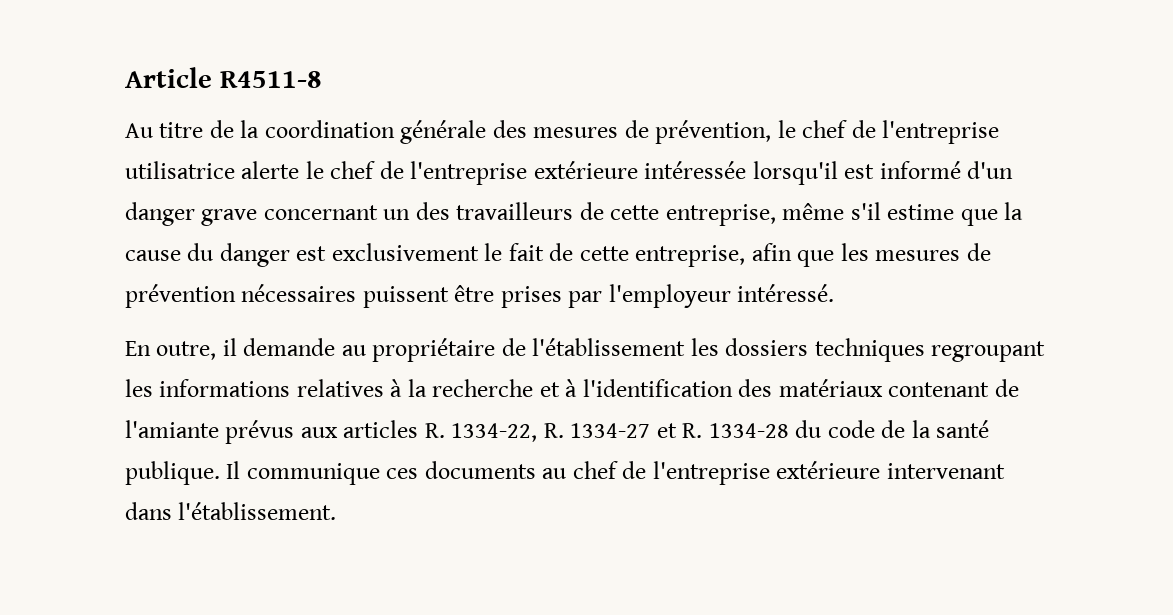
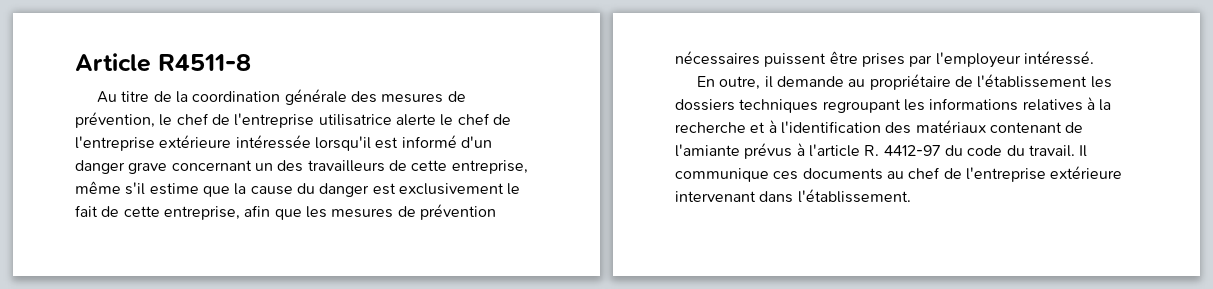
- En outre, il demande au propriétaire de l'établissement les dossiers techniques regroupant les informations relatives à la recherche et à l'identification des matériaux contenant de l'amiante prévus aux articles R. 1334-22, R. 1334-27 et R. 1334-28 du code de la santé publique.
+ En outre, il demande au propriétaire de l'établissement les dossiers techniques regroupant les informations relatives à la recherche et à l'identification des matériaux contenant de l'amiante prévus à l'article R. 4412-97 du code du travail.

